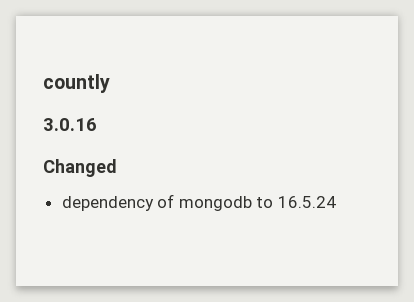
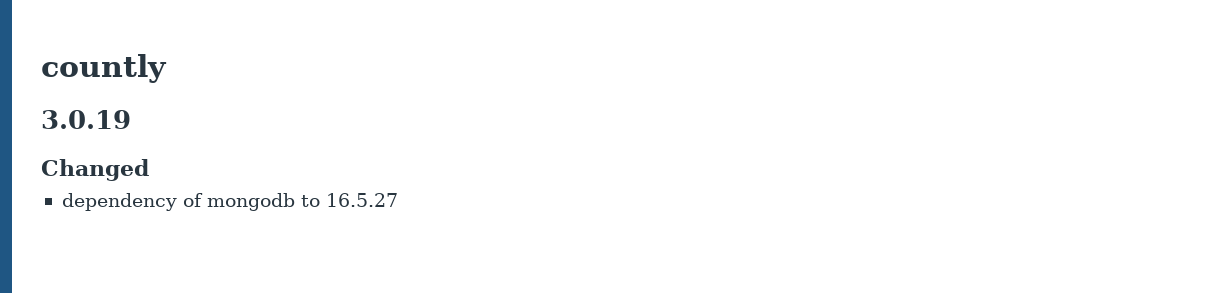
- 3.0.16
+ 3.0.19
- dependency of mongodb to 16.5.24
+ dependency of mongodb to 16.5.27

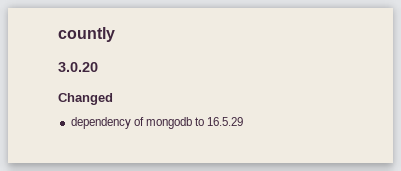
- 3.0.19
+ 3.0.20
- dependency of mongodb to 16.5.27
+ dependency of mongodb to 16.5.29

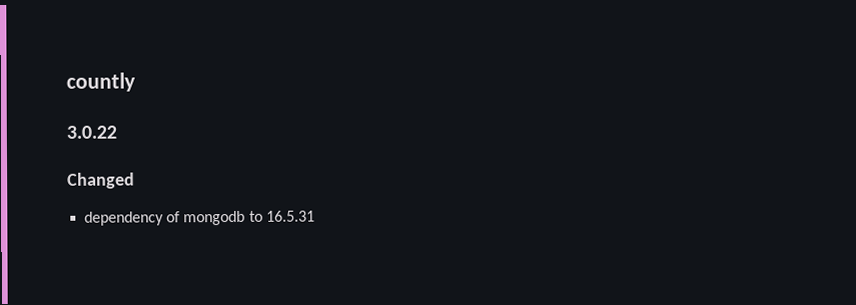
- 3.0.20
+ 3.0.22
- dependency of mongodb to 16.5.29
+ dependency of mongodb to 16.5.31

